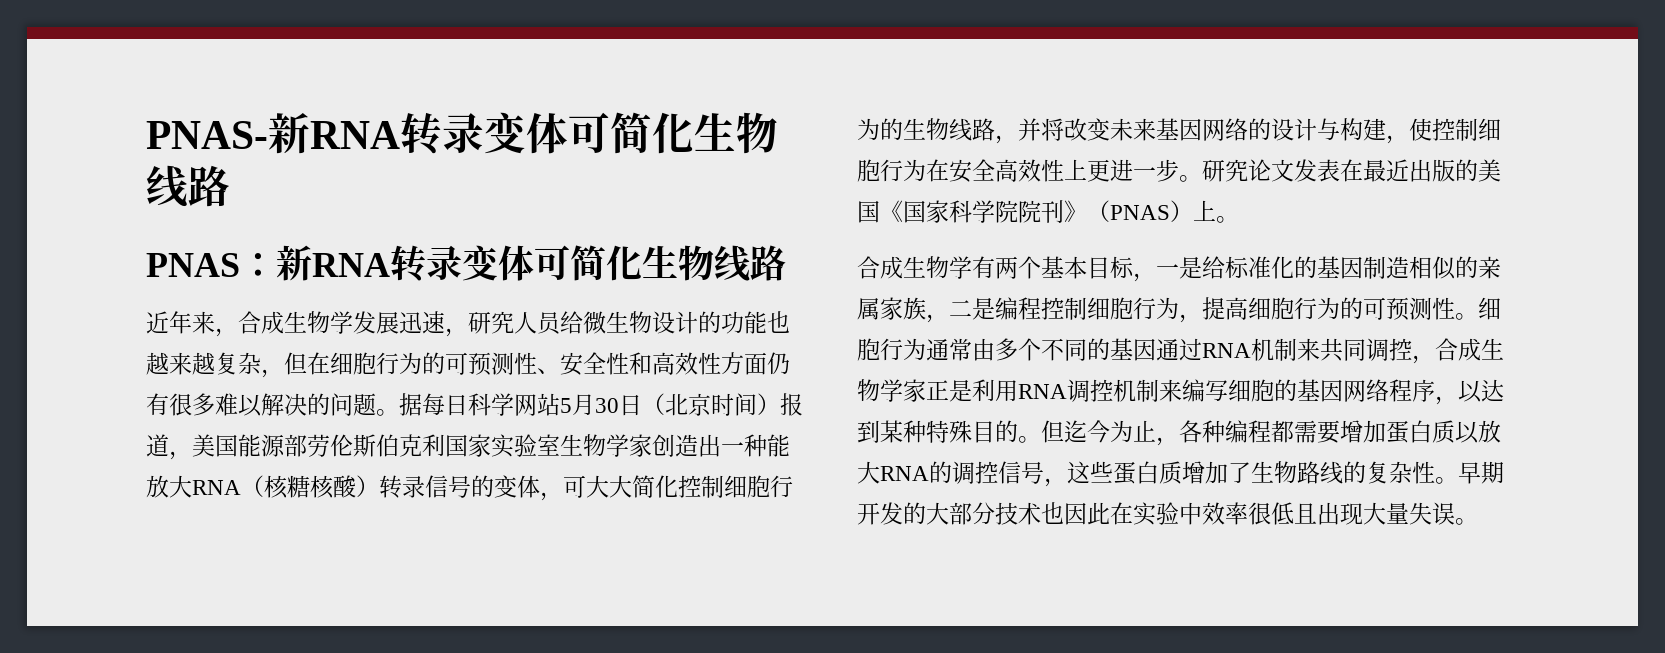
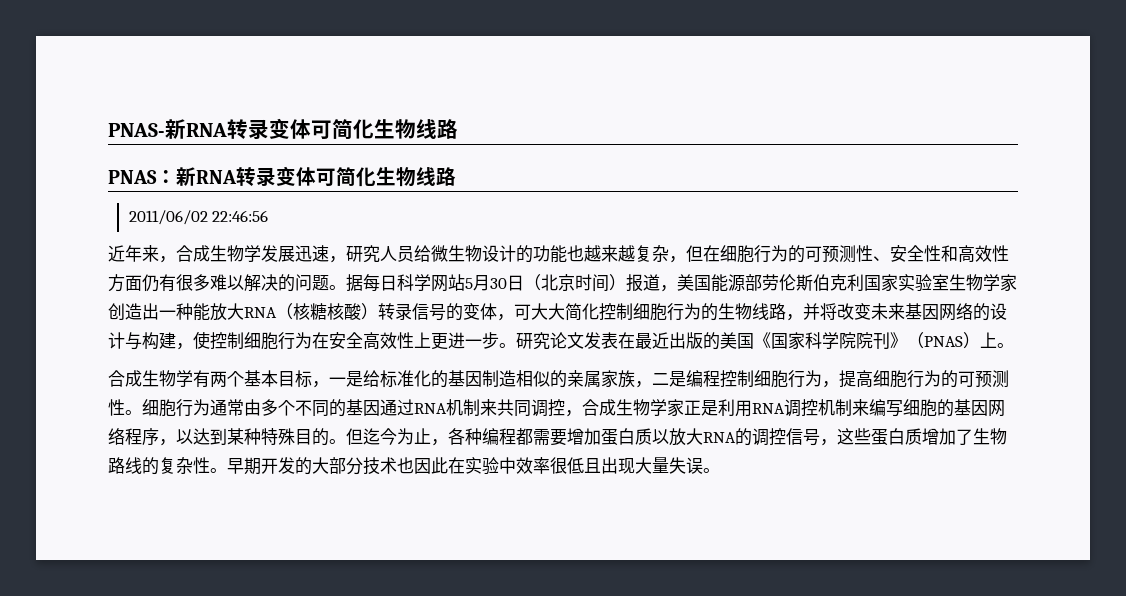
+ 2011/06/02 22:46:56

